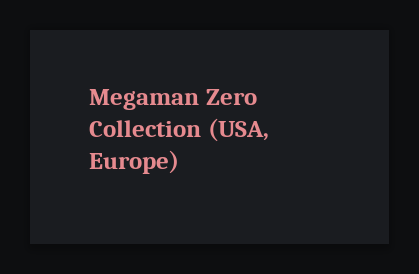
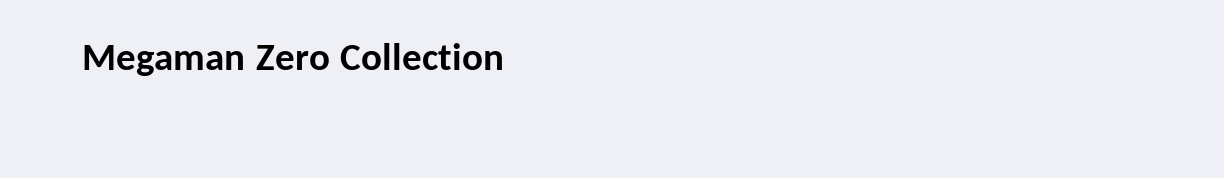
- Megaman Zero Collection (USA, Europe)
+ Megaman Zero Collection

